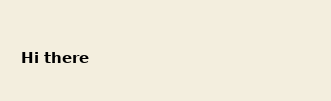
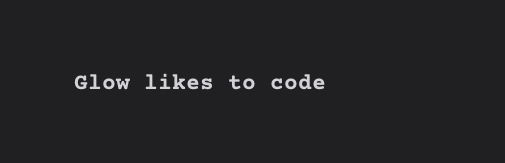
- Hi there
+ Glow likes to code

